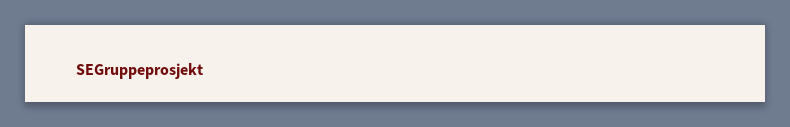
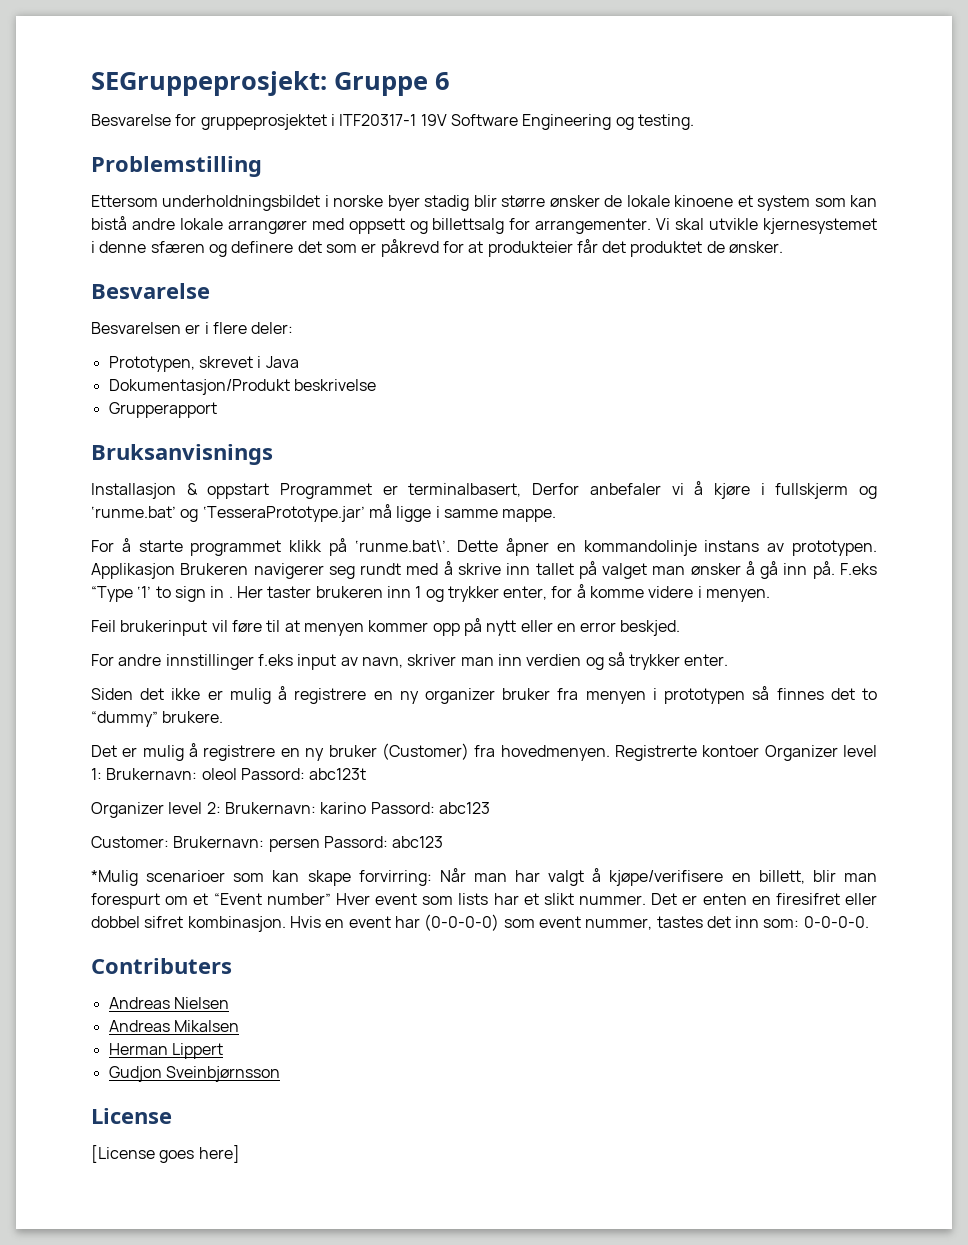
- SEGruppeprosjekt
+ SEGruppeprosjekt: Gruppe 6
+ Besvarelse for gruppeprosjektet i ITF20317-1 19V Software Engineering og testing.
+ Problemstilling
+ Ettersom underholdningsbildet i norske byer stadig blir større ønsker de lokale kinoene et system som kan bistå andre lokale arrangører med oppsett og billettsalg for arrangementer. Vi skal utvikle kjernesystemet i denne sfæren og definere det som er påkrevd for at produkteier får det produktet de ønsker.
+ Besvarelse
+ Besvarelsen er i flere deler:
+ Prototypen, skrevet i Java
+ Dokumentasjon/Produkt beskrivelse
+ Grupperapport
+ Bruksanvisnings
+ Installasjon & oppstart Programmet er terminalbasert, Derfor anbefaler vi å kjøre i fullskjerm og ‘runme.bat’ og ‘TesseraPrototype.jar’ må ligge i samme mappe.
+ For å starte programmet klikk på ‘runme.bat\’. Dette åpner en kommandolinje instans av prototypen. Applikasjon Brukeren navigerer seg rundt med å skrive inn tallet på valget man ønsker å gå inn på. F.eks “Type ‘1’ to sign in . Her taster brukeren inn 1 og trykker enter, for å komme videre i menyen.
+ Feil brukerinput vil føre til at menyen kommer opp på nytt eller en error beskjed.
+ For andre innstillinger f.eks input av navn, skriver man inn verdien og så trykker enter.
+ Siden det ikke er mulig å registrere en ny organizer bruker fra menyen i prototypen så finnes det to “dummy” brukere.
+ Det er mulig å registrere en ny bruker (Customer) fra hovedmenyen. Registrerte kontoer Organizer level 1: Brukernavn: oleol Passord: abc123t
+ Organizer level 2: Brukernavn: karino Passord: abc123
+ Customer: Brukernavn: persen Passord: abc123
+ *Mulig scenarioer som kan skape forvirring: Når man har valgt å kjøpe/verifisere en billett, blir man forespurt om et “Event number” Hver event som lists har et slikt nummer. Det er enten en firesifret eller dobbel sifret kombinasjon. Hvis en event har (0-0-0-0) som event nummer, tastes det inn som: 0-0-0-0.
+ Contributers
+ Andreas Nielsen
+ Andreas Mikalsen
+ Herman Lippert
+ Gudjon Sveinbjørnsson
+ License
+ [License goes here]

